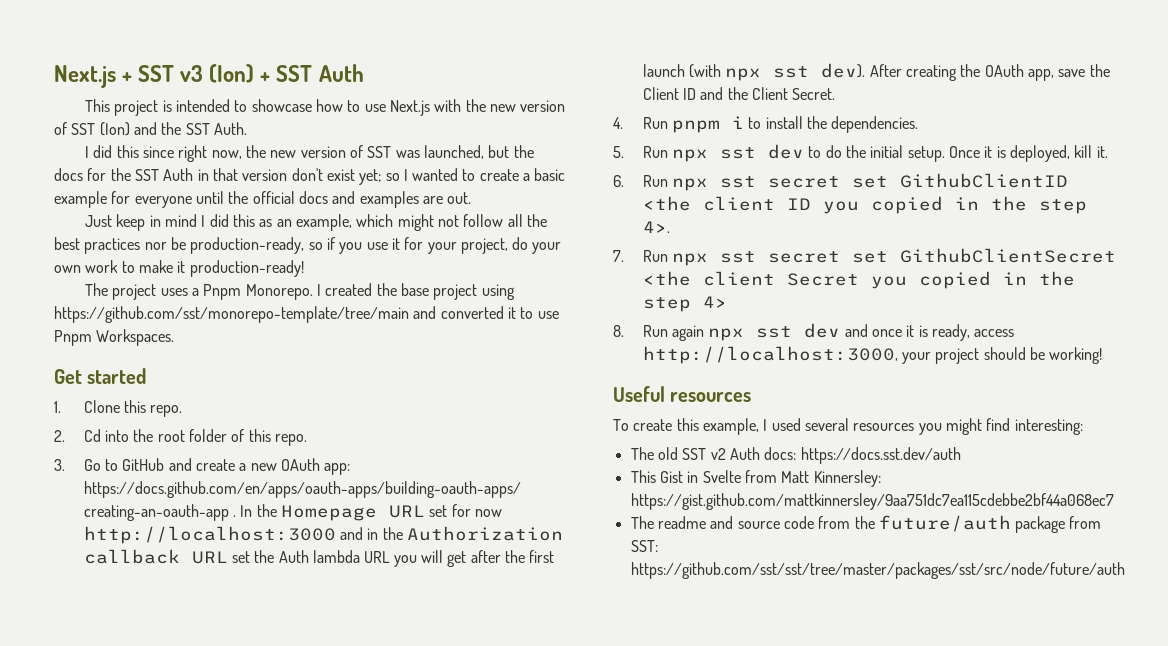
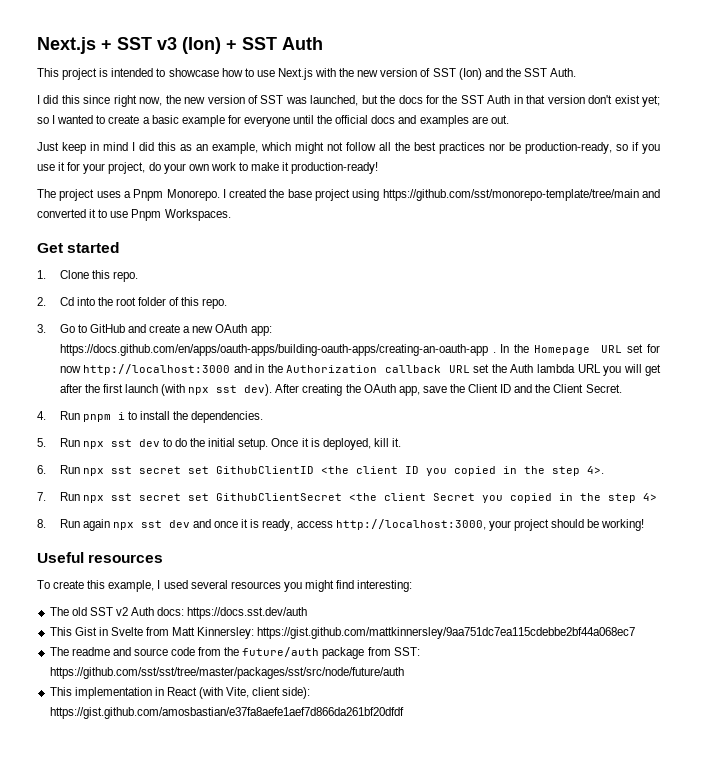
+ This implementation in React (with Vite, client side): https://gist.github.com/amosbastian/e37fa8aefe1aef7d866da261bf20dfdf

